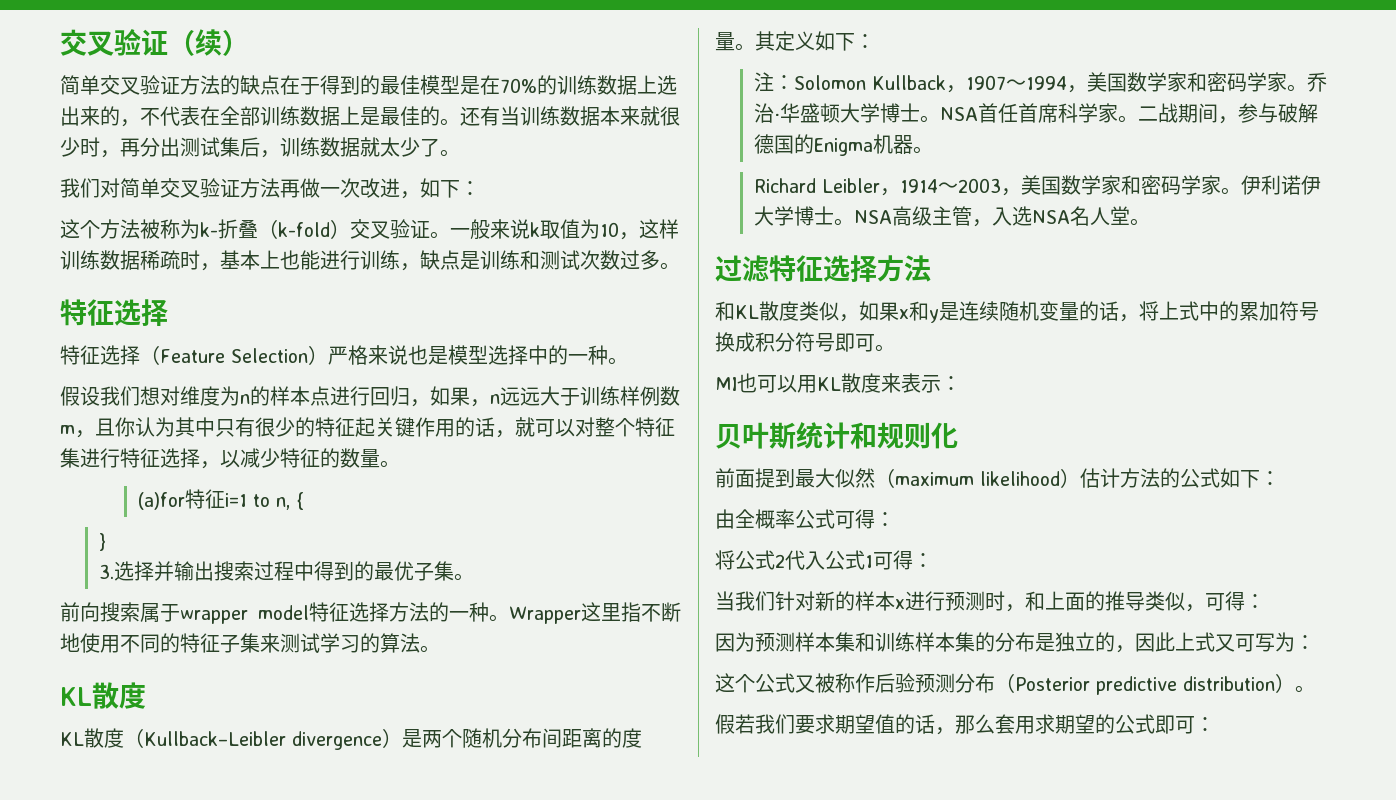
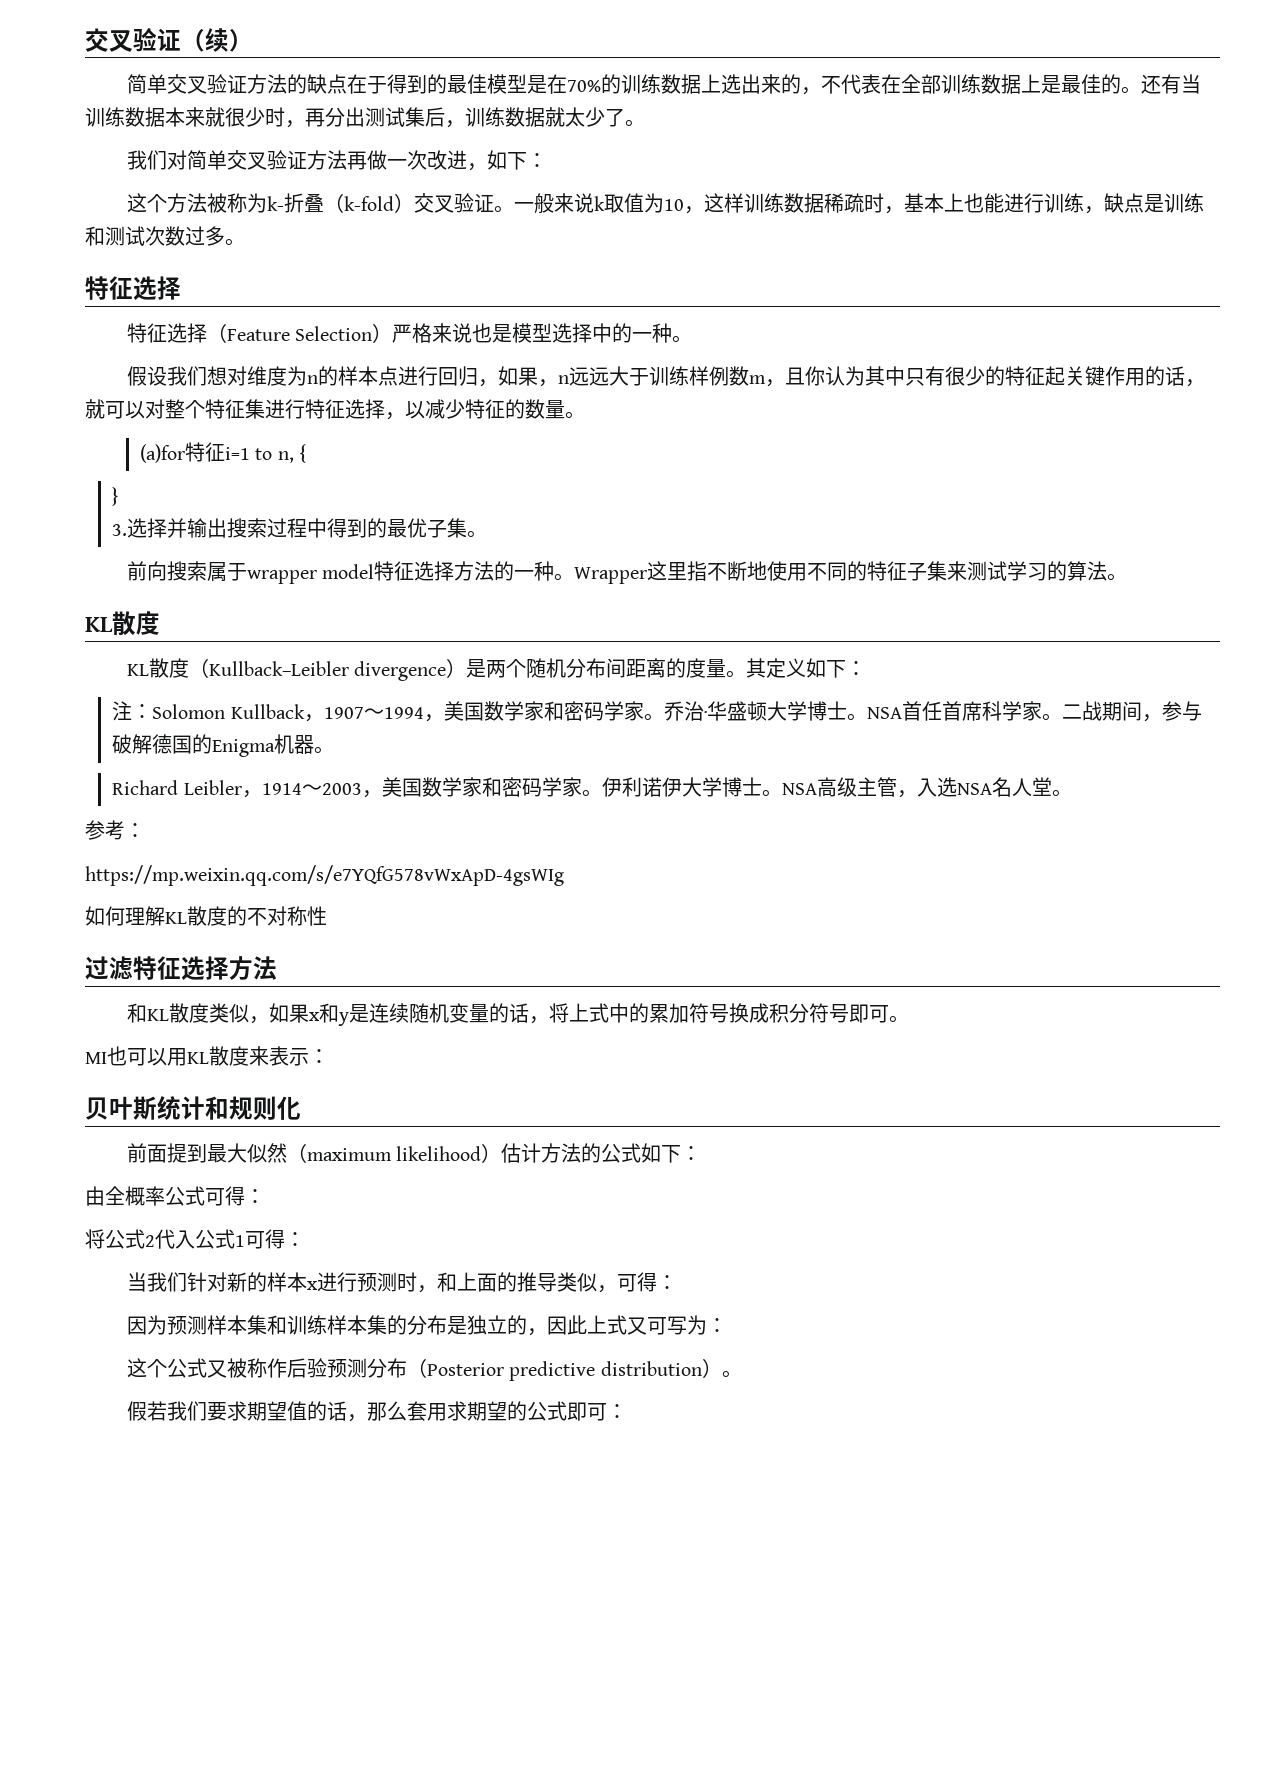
+ 参考：
+ https://mp.weixin.qq.com/s/e7YQfG578vWxApD-4gsWIg
+ 如何理解KL散度的不对称性

